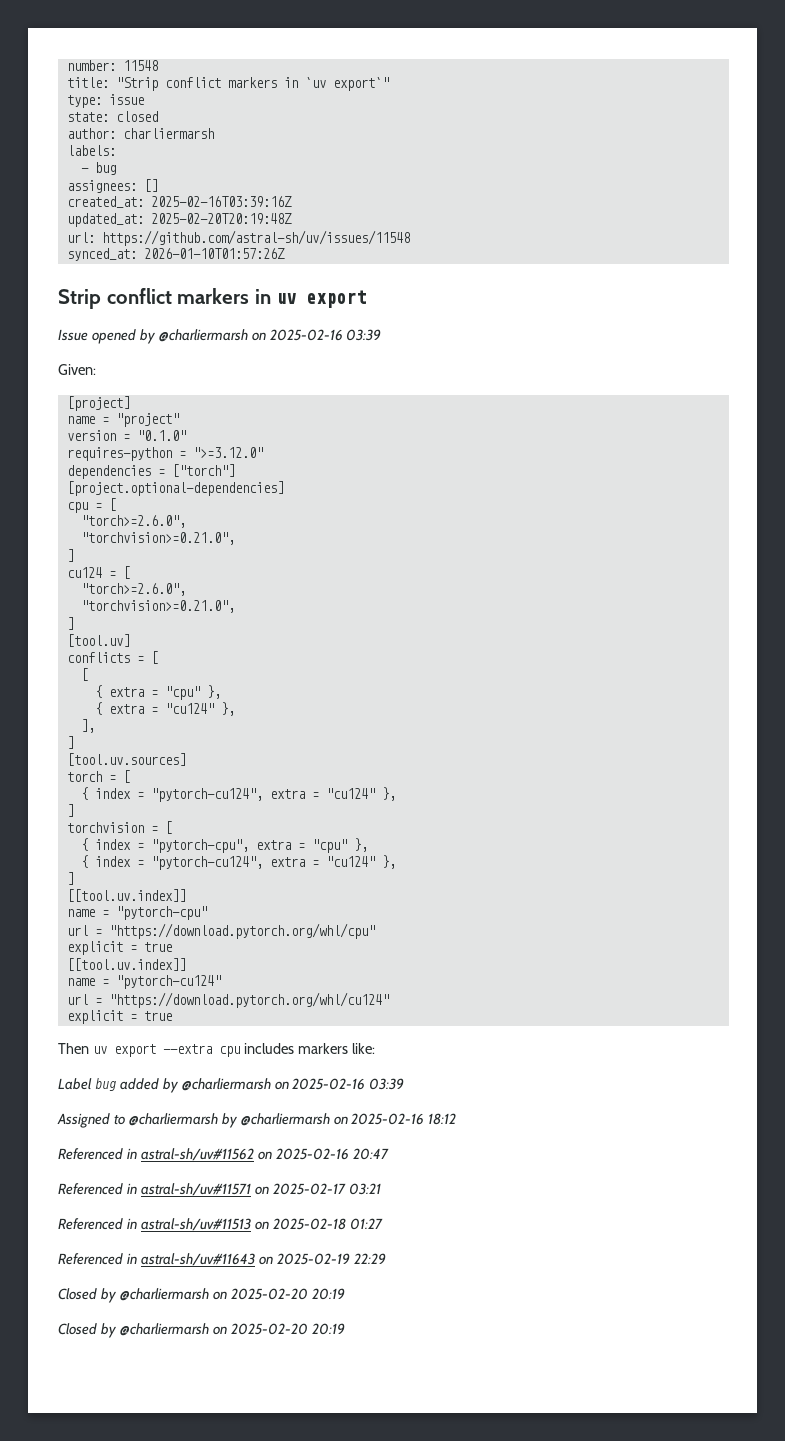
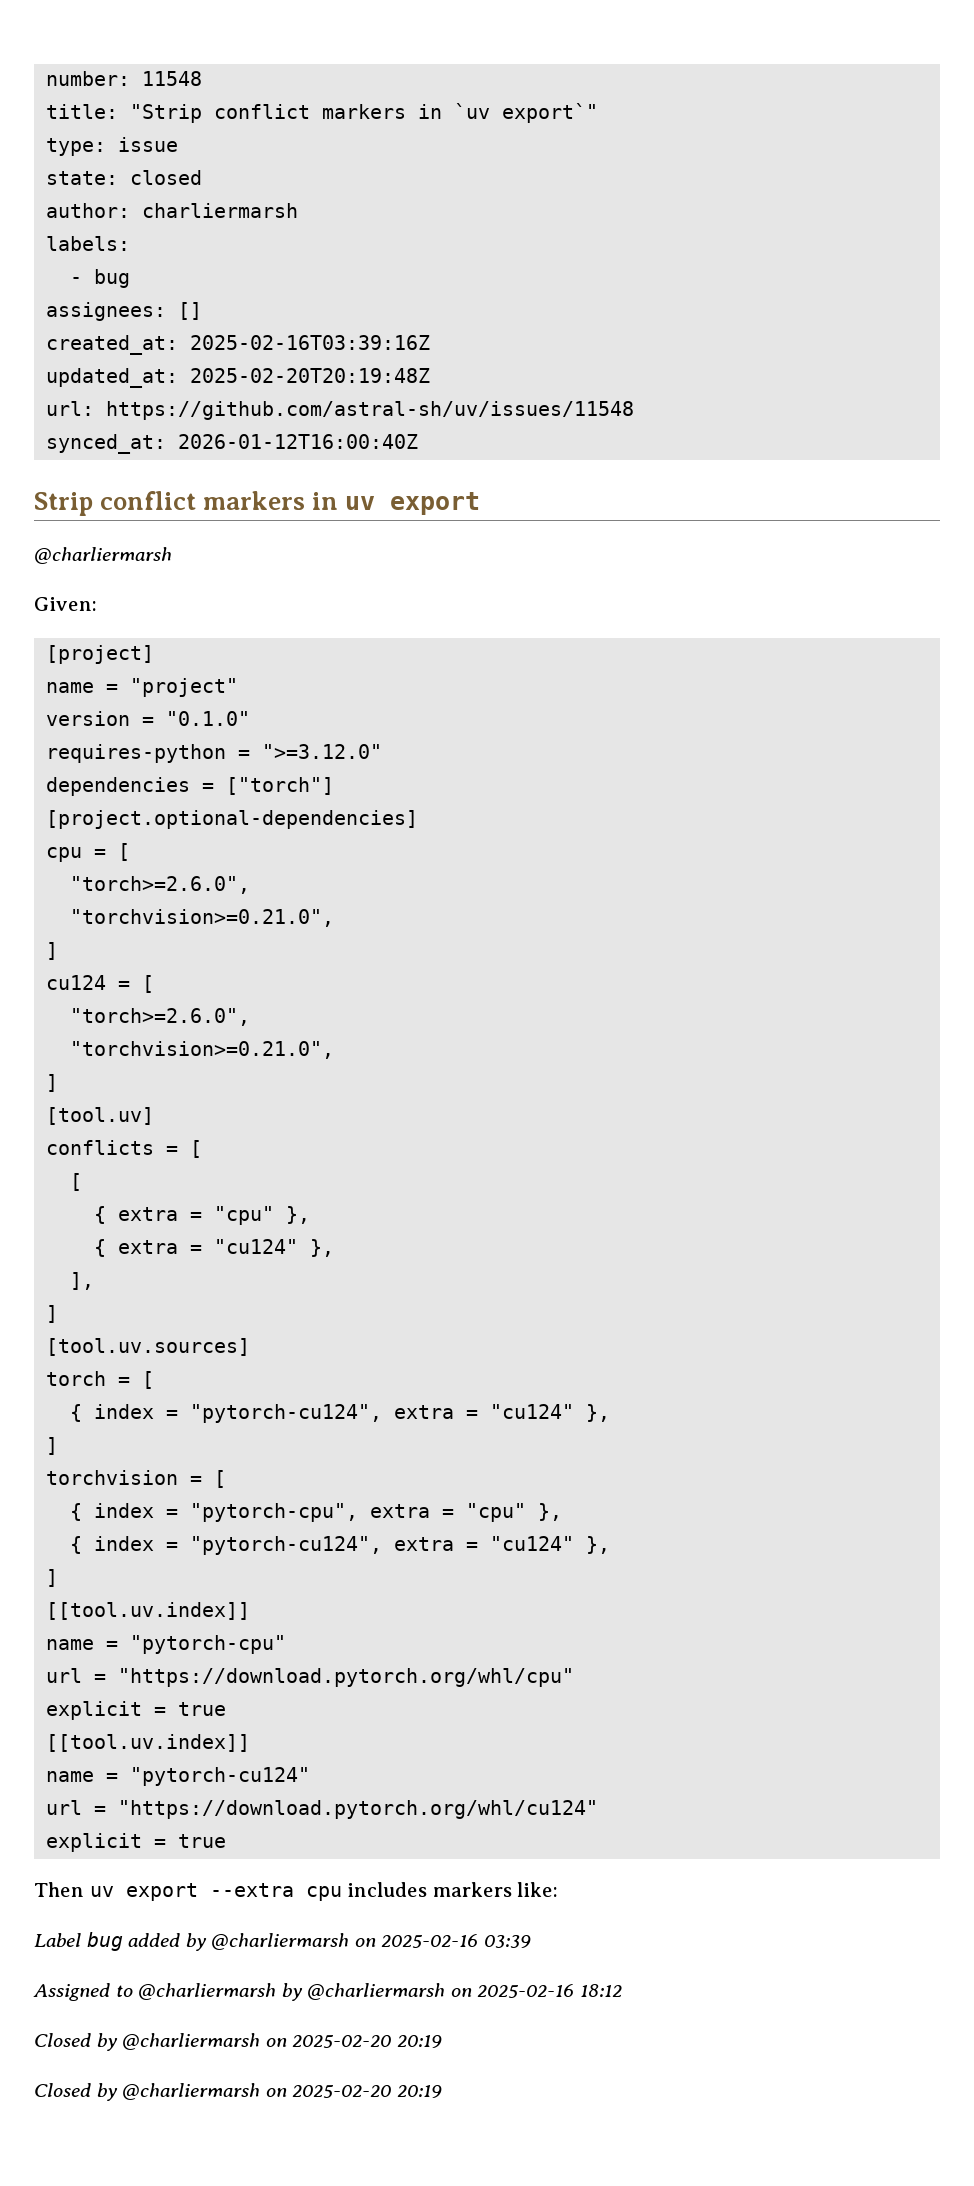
- synced_at: 2026-01-10T01:57:26Z
+ synced_at: 2026-01-12T16:00:40Z
  Strip conflict markers in uv export
- Issue opened by @charliermarsh on 2025-02-16 03:39
+ @charliermarsh
- Referenced in astral-sh/uv#11562 on 2025-02-16 20:47
- Referenced in astral-sh/uv#11571 on 2025-02-17 03:21
- Referenced in astral-sh/uv#11513 on 2025-02-18 01:27
- Referenced in astral-sh/uv#11643 on 2025-02-19 22:29

